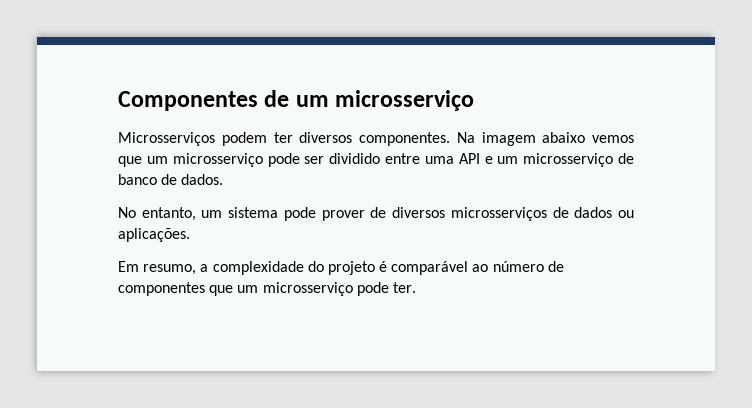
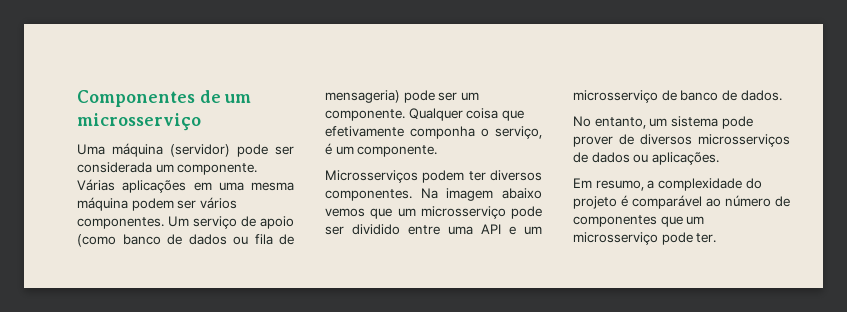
+ Uma máquina (servidor) pode ser considerada um componente. Várias aplicações em uma mesma máquina podem ser vários componentes. Um serviço de apoio (como banco de dados ou fila de mensageria) pode ser um componente. Qualquer coisa que efetivamente componha o serviço, é um componente.

